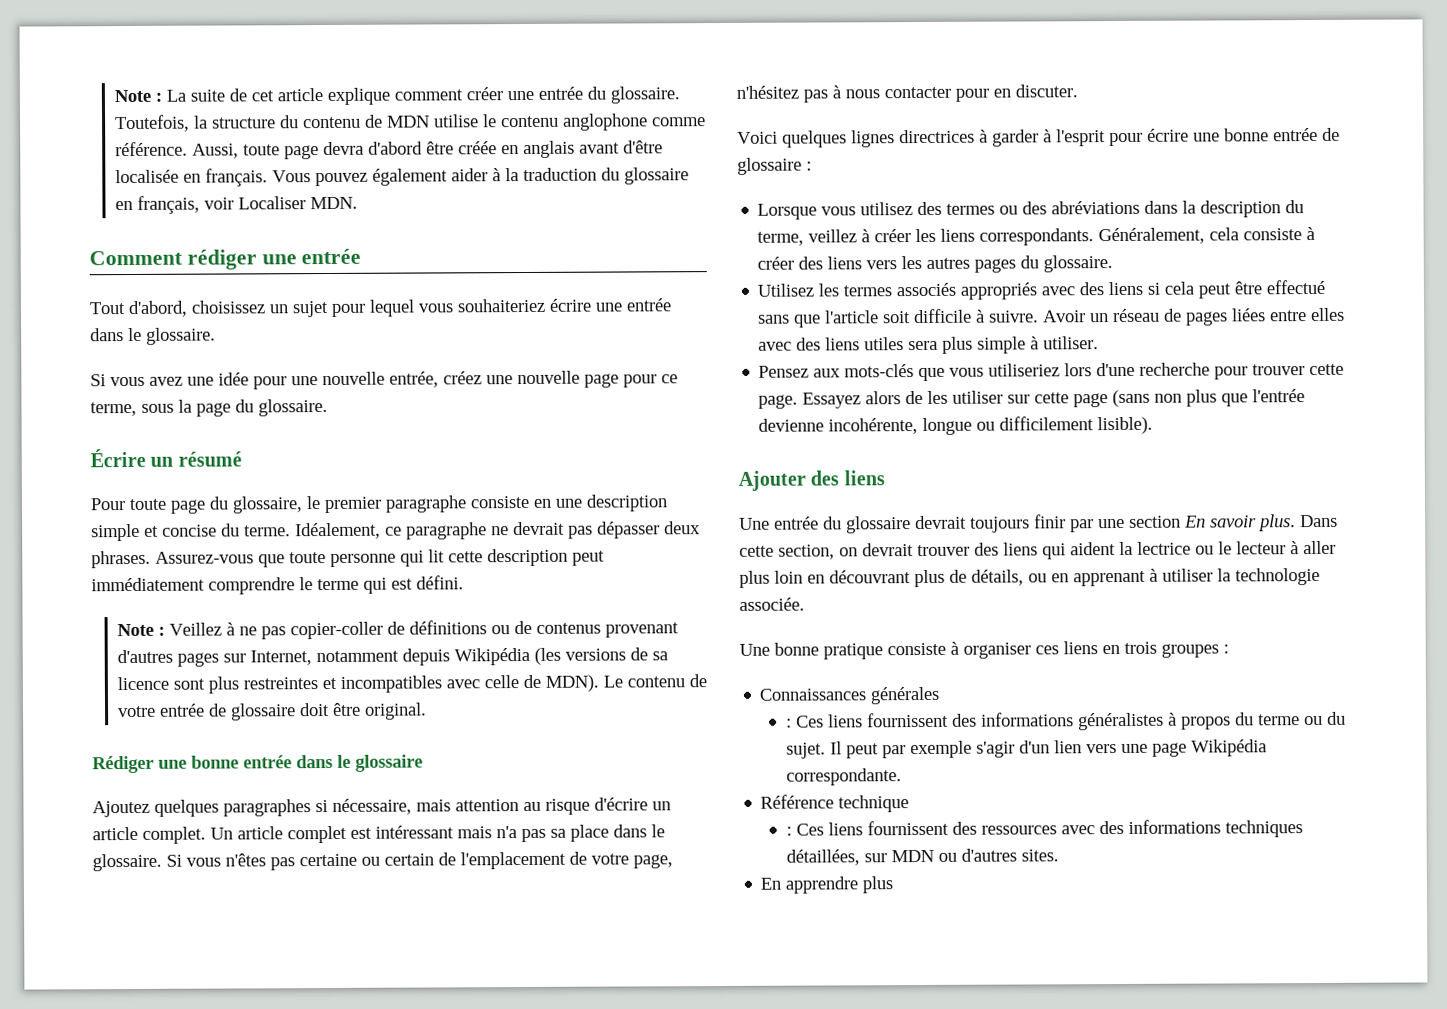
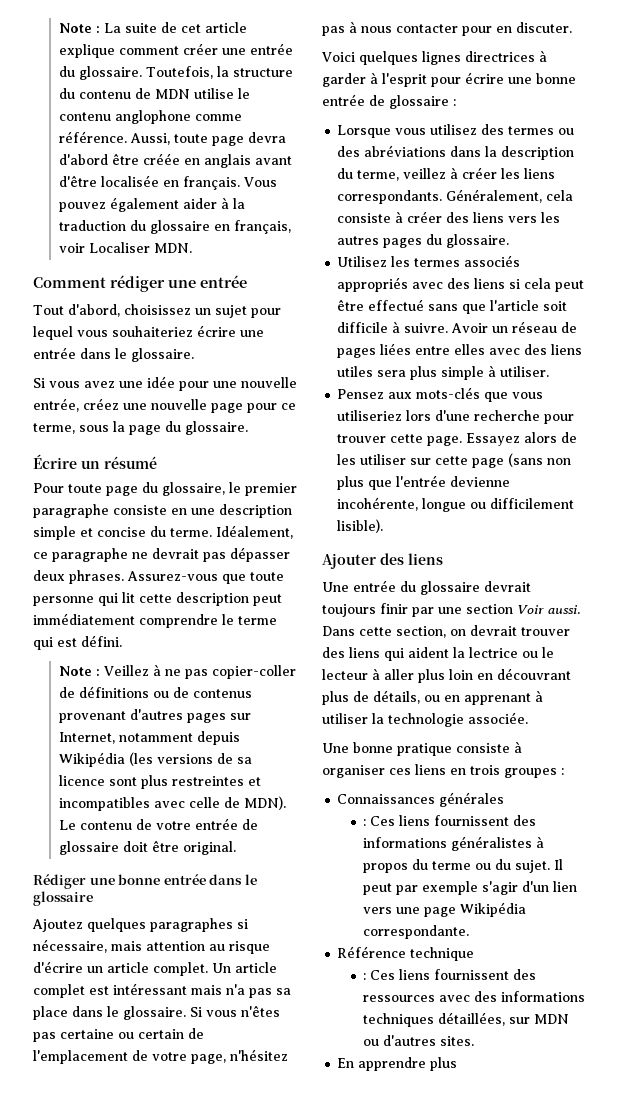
- Une entrée du glossaire devrait toujours finir par une section En savoir plus.
+ Une entrée du glossaire devrait toujours finir par une section Voir aussi.

